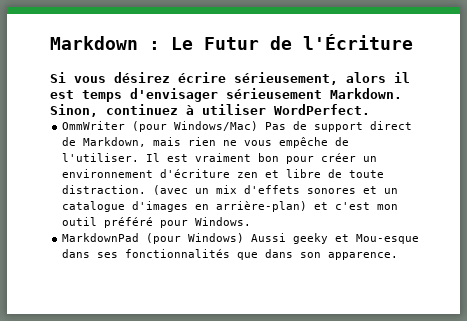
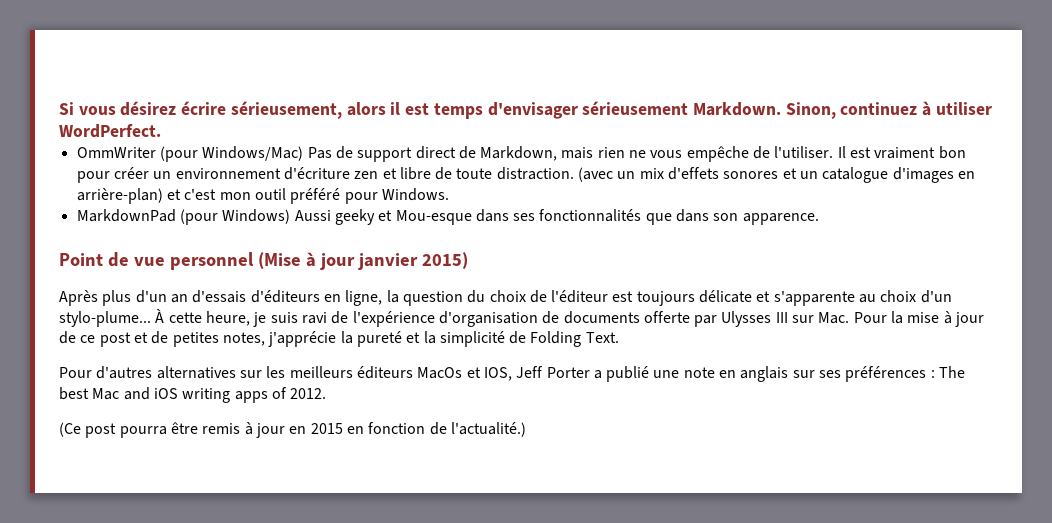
- Markdown : Le Futur de l'Écriture
+ Point de vue personnel (Mise à jour janvier 2015)
+ Après plus d'un an d'essais d'éditeurs en ligne, la question du choix de l'éditeur est toujours délicate et s'apparente au choix d'un stylo-plume... À cette heure, je suis ravi de l'expérience d'organisation de documents offerte par Ulysses III sur Mac. Pour la mise à jour de ce post et de petites notes, j'apprécie la pureté et la simplicité de Folding Text.
+ Pour d'autres alternatives sur les meilleurs éditeurs MacOs et IOS, Jeff Porter a publié une note en anglais sur ses préférences : The best Mac and iOS writing apps of 2012.
+ (Ce post pourra être remis à jour en 2015 en fonction de l'actualité.)

